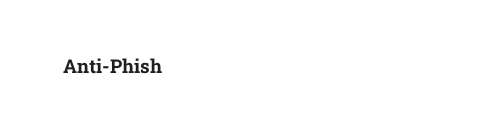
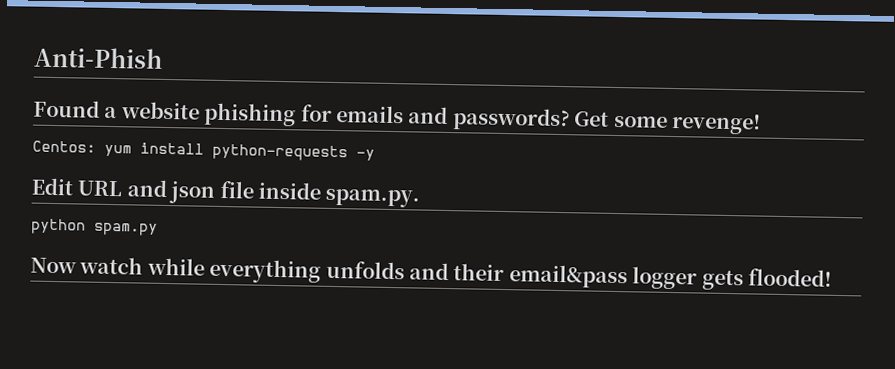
+ Found a website phishing for emails and passwords? Get some revenge!
+ Centos: yum install python-requests -y
+ Edit URL and json file inside spam.py.
+ python spam.py
+ Now watch while everything unfolds and their email&pass logger gets flooded!

